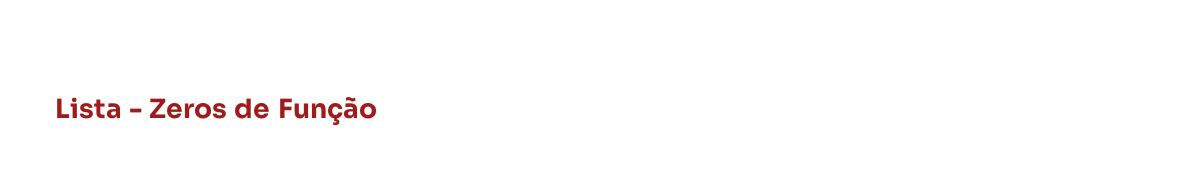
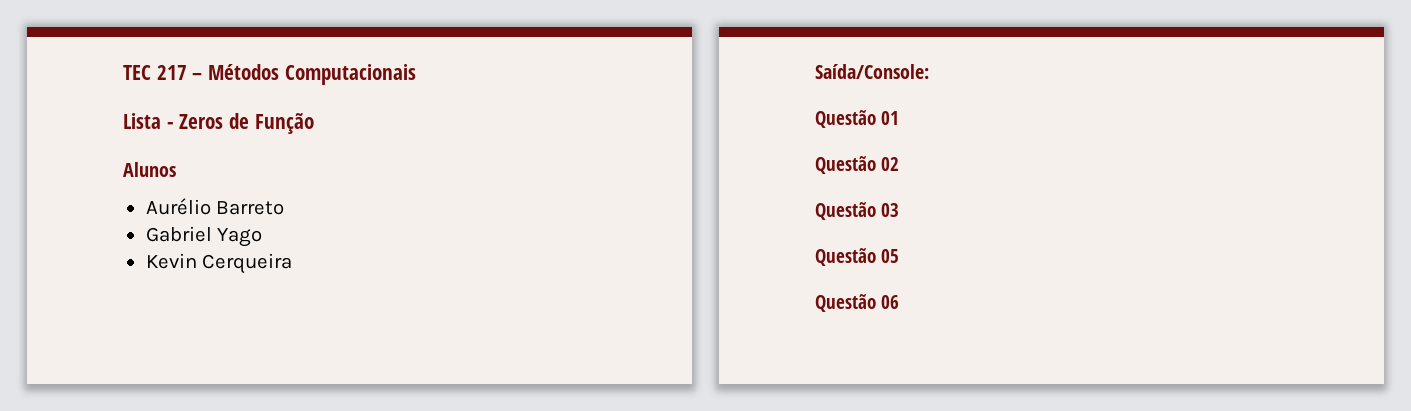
+ TEC 217 – Métodos Computacionais
+ Alunos
+ Aurélio Barreto
+ Gabriel Yago
+ Kevin Cerqueira
+ Saída/Console:
+ Questão 01
+ Questão 02
+ Questão 03
+ Questão 05
+ Questão 06

